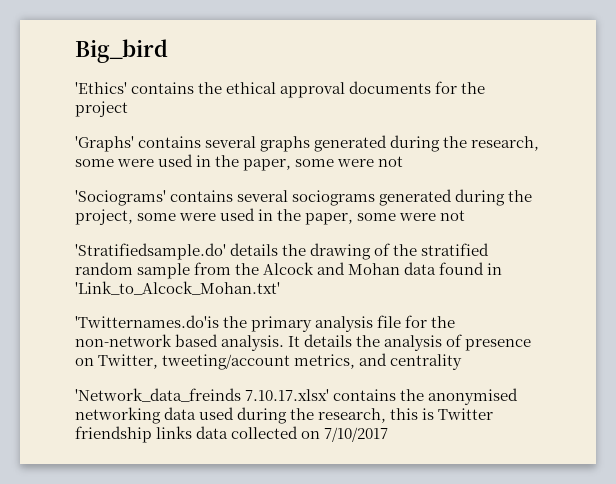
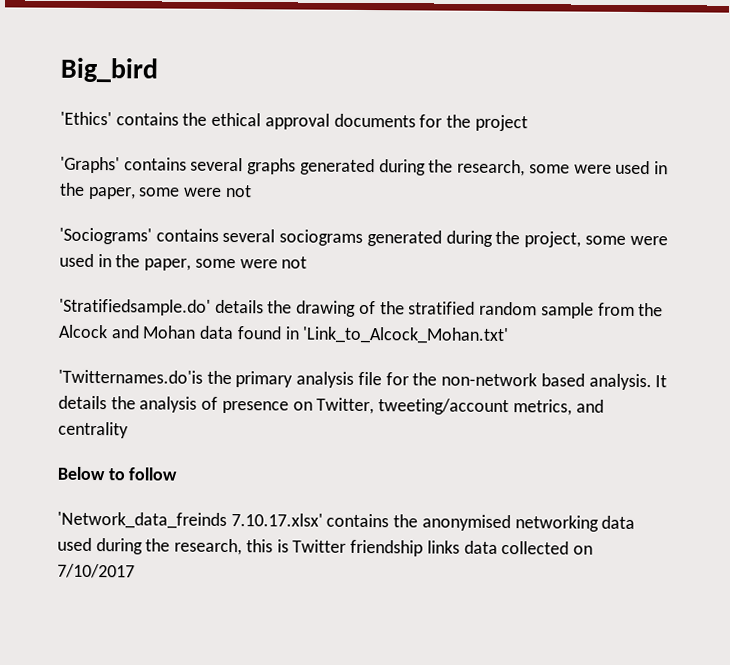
+ Below to follow

